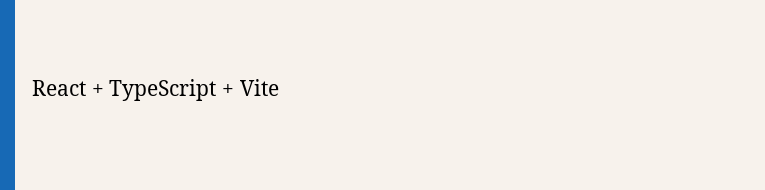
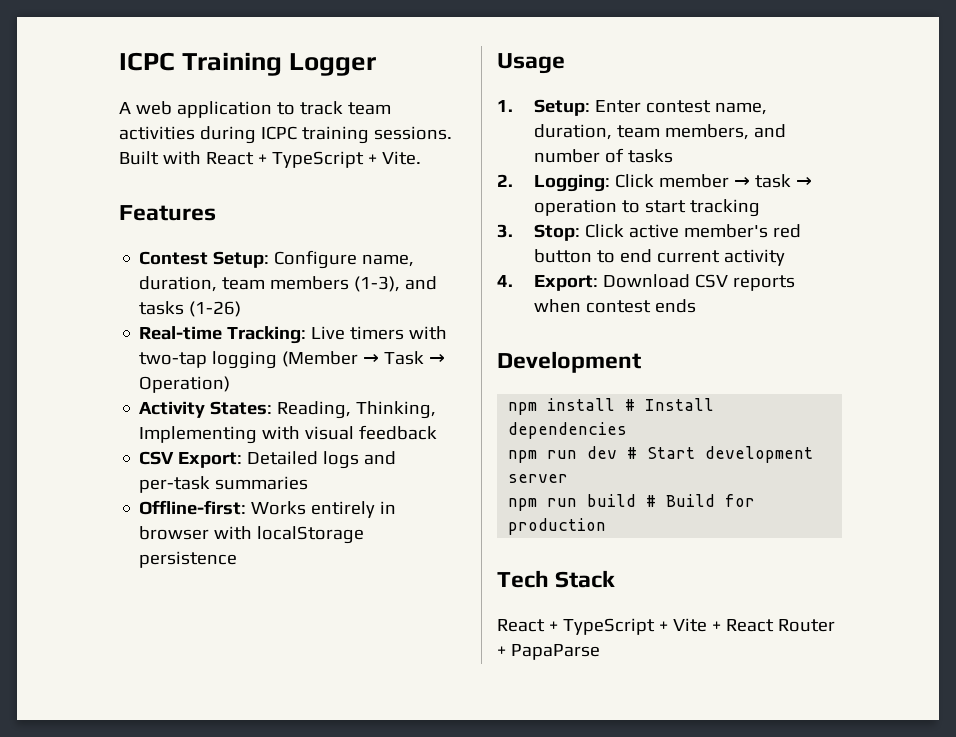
+ ICPC Training Logger
+ A web application to track team activities during ICPC training sessions. Built with React + TypeScript + Vite.
+ Features
+ Contest Setup: Configure name, duration, team members (1-3), and tasks (1-26)
+ Real-time Tracking: Live timers with two-tap logging (Member → Task → Operation)
+ Activity States: Reading, Thinking, Implementing with visual feedback
+ CSV Export: Detailed logs and per-task summaries
+ Offline-first: Works entirely in browser with localStorage persistence
+ Usage
+ 1. Setup: Enter contest name, duration, team members, and number of tasks
+ 2. Logging: Click member → task → operation to start tracking
+ 3. Stop: Click active member's red button to end current activity
+ 4. Export: Download CSV reports when contest ends
+ Development
+ npm install # Install dependencies
+ npm run dev # Start development server
+ npm run build # Build for production
+ Tech Stack
- React + TypeScript + Vite
+ React + TypeScript + Vite + React Router + PapaParse

